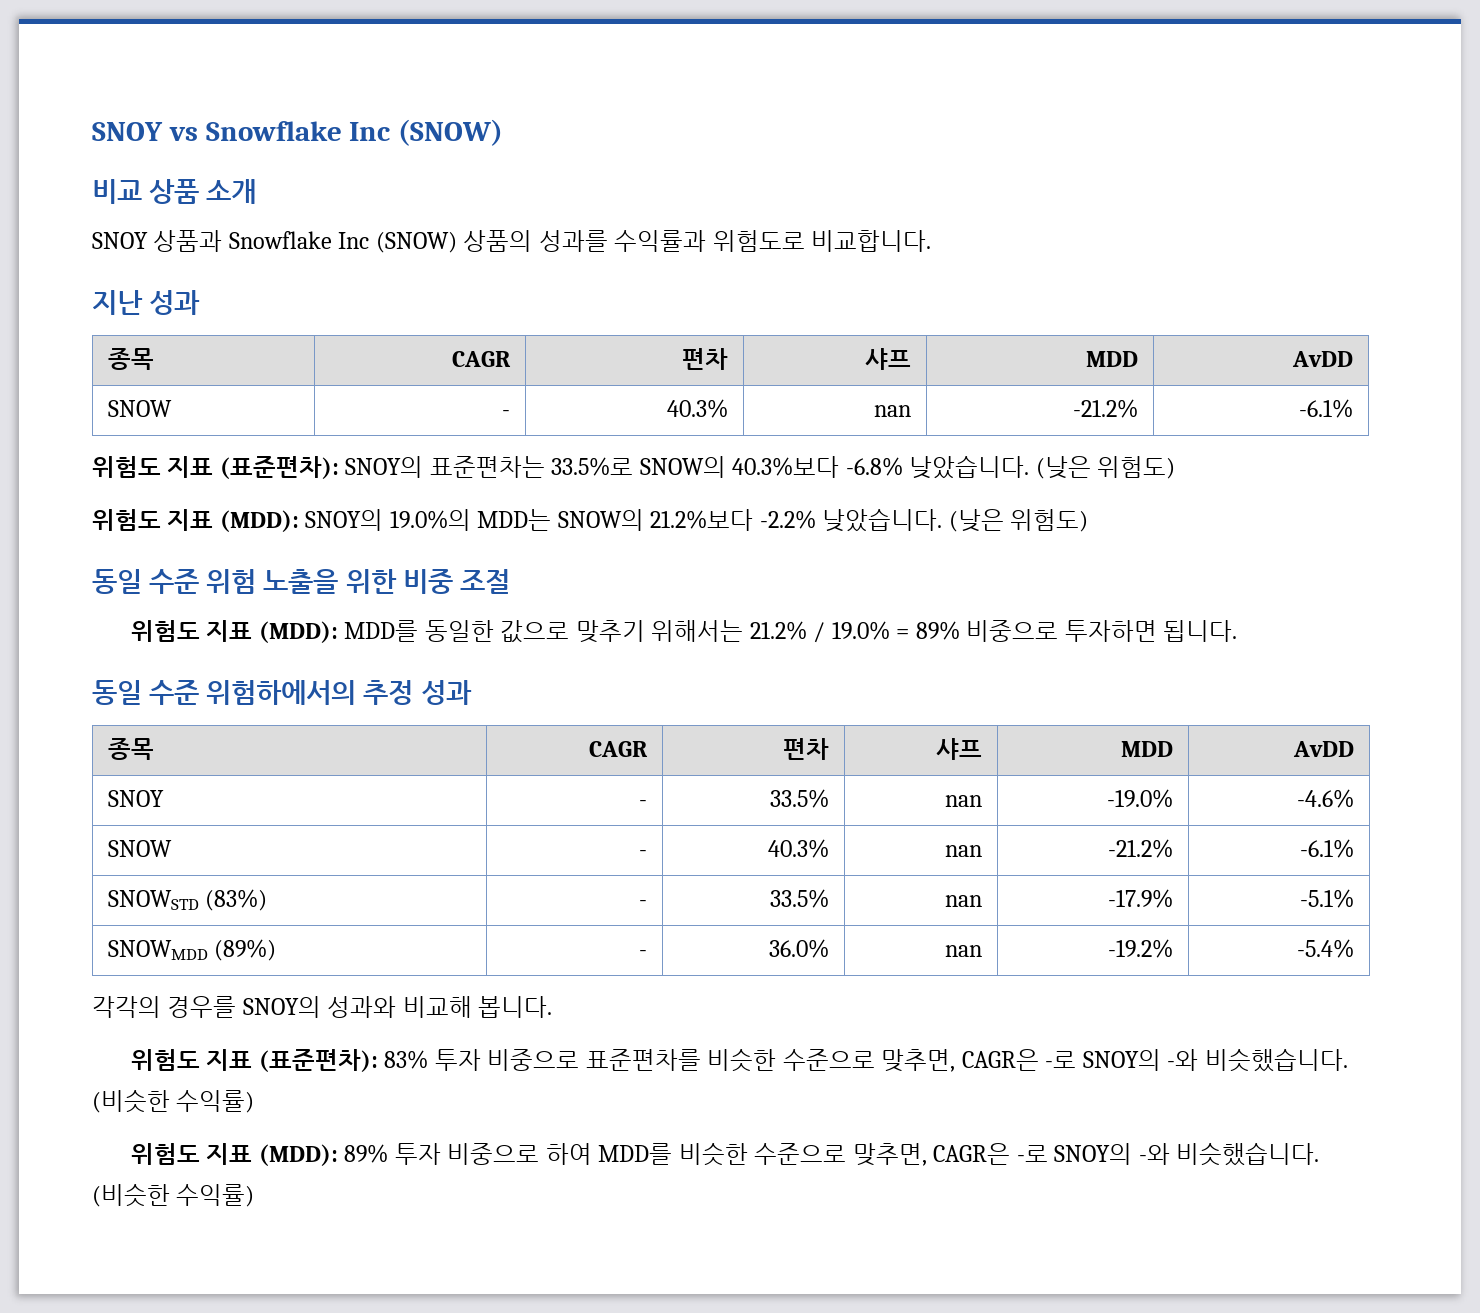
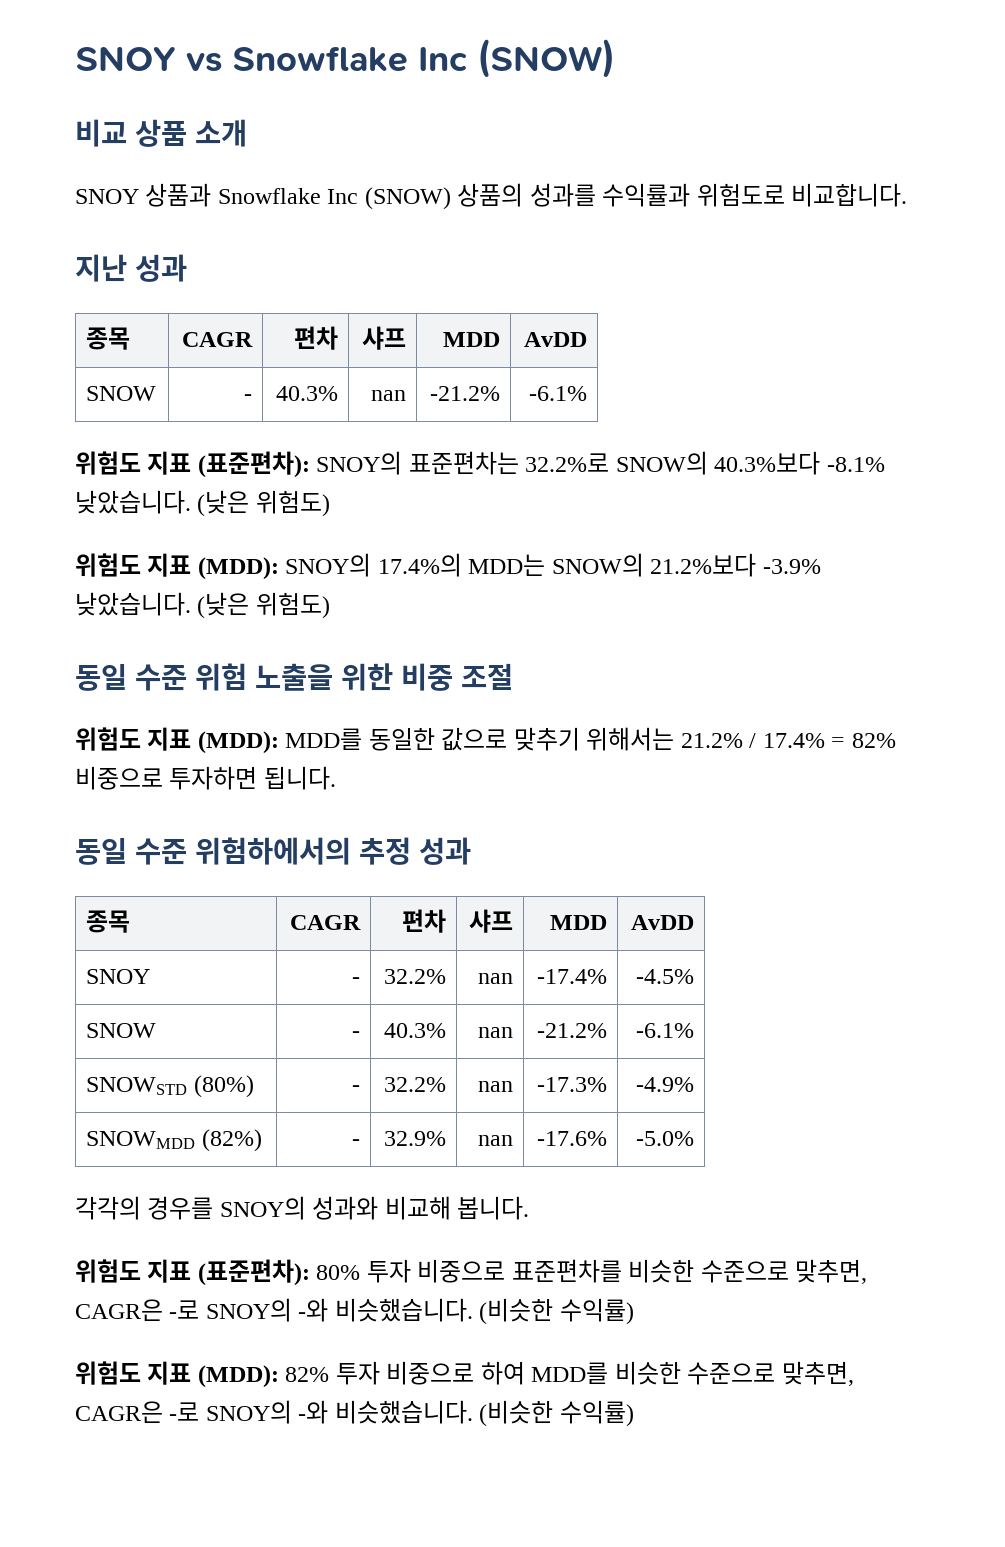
- 위험도 지표 (표준편차): SNOY의 표준편차는 33.5%로 SNOW의 40.3%보다 -6.8% 낮았습니다.
+ 위험도 지표 (표준편차): SNOY의 표준편차는 32.2%로 SNOW의 40.3%보다 -8.1% 낮았습니다.
- 위험도 지표 (MDD): SNOY의 19.0%의 MDD는 SNOW의 21.2%보다 -2.2% 낮았습니다.
+ 위험도 지표 (MDD): SNOY의 17.4%의 MDD는 SNOW의 21.2%보다 -3.9% 낮았습니다.
- 위험도 지표 (MDD): MDD를 동일한 값으로 맞추기 위해서는 21.2% / 19.0% = 89% 비중으로 투자하면 됩니다.
+ 위험도 지표 (MDD): MDD를 동일한 값으로 맞추기 위해서는 21.2% / 17.4% = 82% 비중으로 투자하면 됩니다.
- SNOY | - | 33.5% | nan | -19.0% | -4.6%
+ SNOY | - | 32.2% | nan | -17.4% | -4.5%
- SNOWSTD (83%) | - | 33.5% | nan | -17.9% | -5.1%
+ SNOWSTD (80%) | - | 32.2% | nan | -17.3% | -4.9%
- SNOWMDD (89%) | - | 36.0% | nan | -19.2% | -5.4%
+ SNOWMDD (82%) | - | 32.9% | nan | -17.6% | -5.0%
- 위험도 지표 (표준편차): 83% 투자 비중으로 표준편차를 비슷한 수준으로 맞추면, CAGR은 -로 SNOY의 -와 비슷했습니다.
+ 위험도 지표 (표준편차): 80% 투자 비중으로 표준편차를 비슷한 수준으로 맞추면, CAGR은 -로 SNOY의 -와 비슷했습니다.
- 위험도 지표 (MDD): 89% 투자 비중으로 하여 MDD를 비슷한 수준으로 맞추면, CAGR은 -로 SNOY의 -와 비슷했습니다.
+ 위험도 지표 (MDD): 82% 투자 비중으로 하여 MDD를 비슷한 수준으로 맞추면, CAGR은 -로 SNOY의 -와 비슷했습니다.

